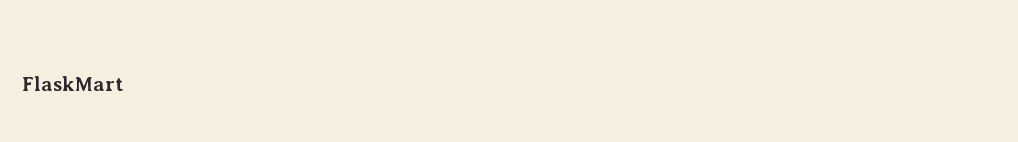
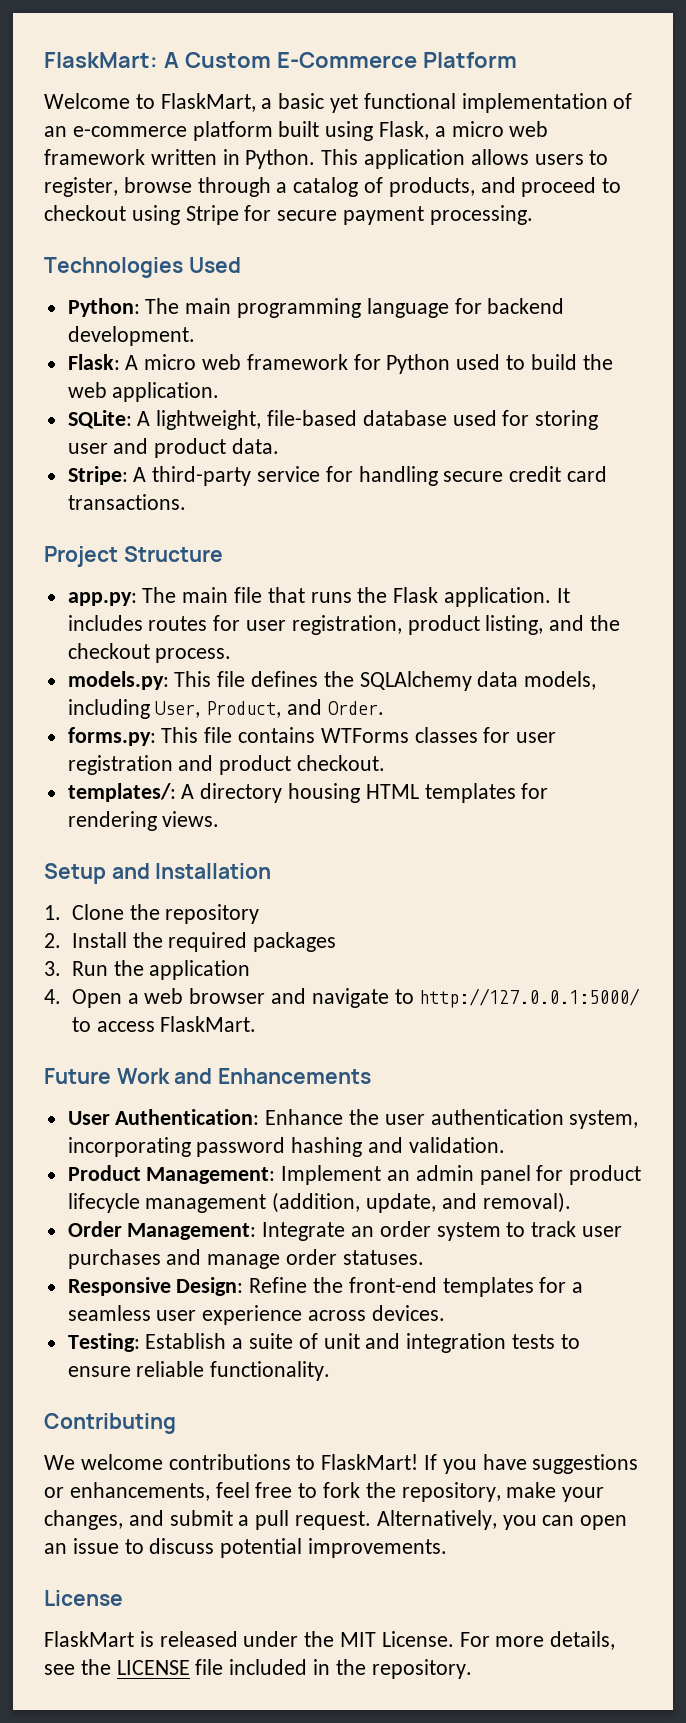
- FlaskMart
+ FlaskMart: A Custom E-Commerce Platform
+ Welcome to FlaskMart, a basic yet functional implementation of an e-commerce platform built using Flask, a micro web framework written in Python. This application allows users to register, browse through a catalog of products, and proceed to checkout using Stripe for secure payment processing.
+ Technologies Used
+ Python: The main programming language for backend development.
+ Flask: A micro web framework for Python used to build the web application.
+ SQLite: A lightweight, file-based database used for storing user and product data.
+ Stripe: A third-party service for handling secure credit card transactions.
+ Project Structure
+ app.py: The main file that runs the Flask application. It includes routes for user registration, product listing, and the checkout process.
+ models.py: This file defines the SQLAlchemy data models, including User, Product, and Order.
+ forms.py: This file contains WTForms classes for user registration and product checkout.
+ templates/: A directory housing HTML templates for rendering views.
+ Setup and Installation
+ 1. Clone the repository
+ 2. Install the required packages
+ 3. Run the application
+ 4. Open a web browser and navigate to http://127.0.0.1:5000/ to access FlaskMart.
+ Future Work and Enhancements
+ User Authentication: Enhance the user authentication system, incorporating password hashing and validation.
+ Product Management: Implement an admin panel for product lifecycle management (addition, update, and removal).
+ Order Management: Integrate an order system to track user purchases and manage order statuses.
+ Responsive Design: Refine the front-end templates for a seamless user experience across devices.
+ Testing: Establish a suite of unit and integration tests to ensure reliable functionality.
+ Contributing
+ We welcome contributions to FlaskMart! If you have suggestions or enhancements, feel free to fork the repository, make your changes, and submit a pull request. Alternatively, you can open an issue to discuss potential improvements.
+ License
+ FlaskMart is released under the MIT License. For more details, see the LICENSE file included in the repository.

